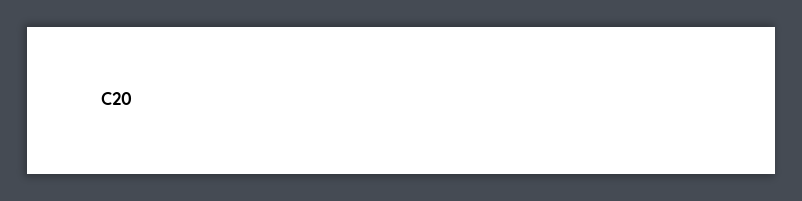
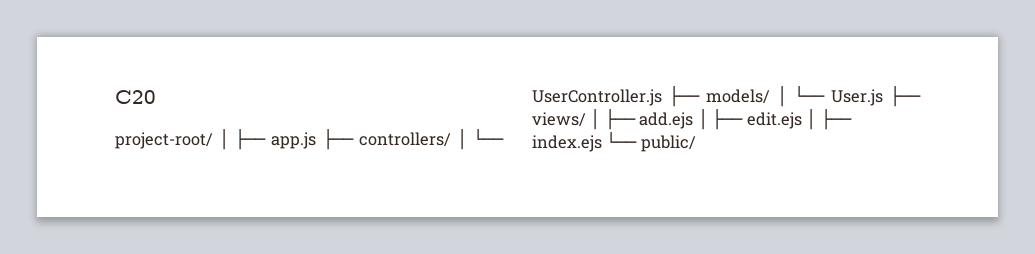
+ project-root/ │ ├── app.js ├── controllers/ │ └── UserController.js ├── models/ │ └── User.js ├── views/ │ ├── add.ejs │ ├── edit.ejs │ ├── index.ejs └── public/

